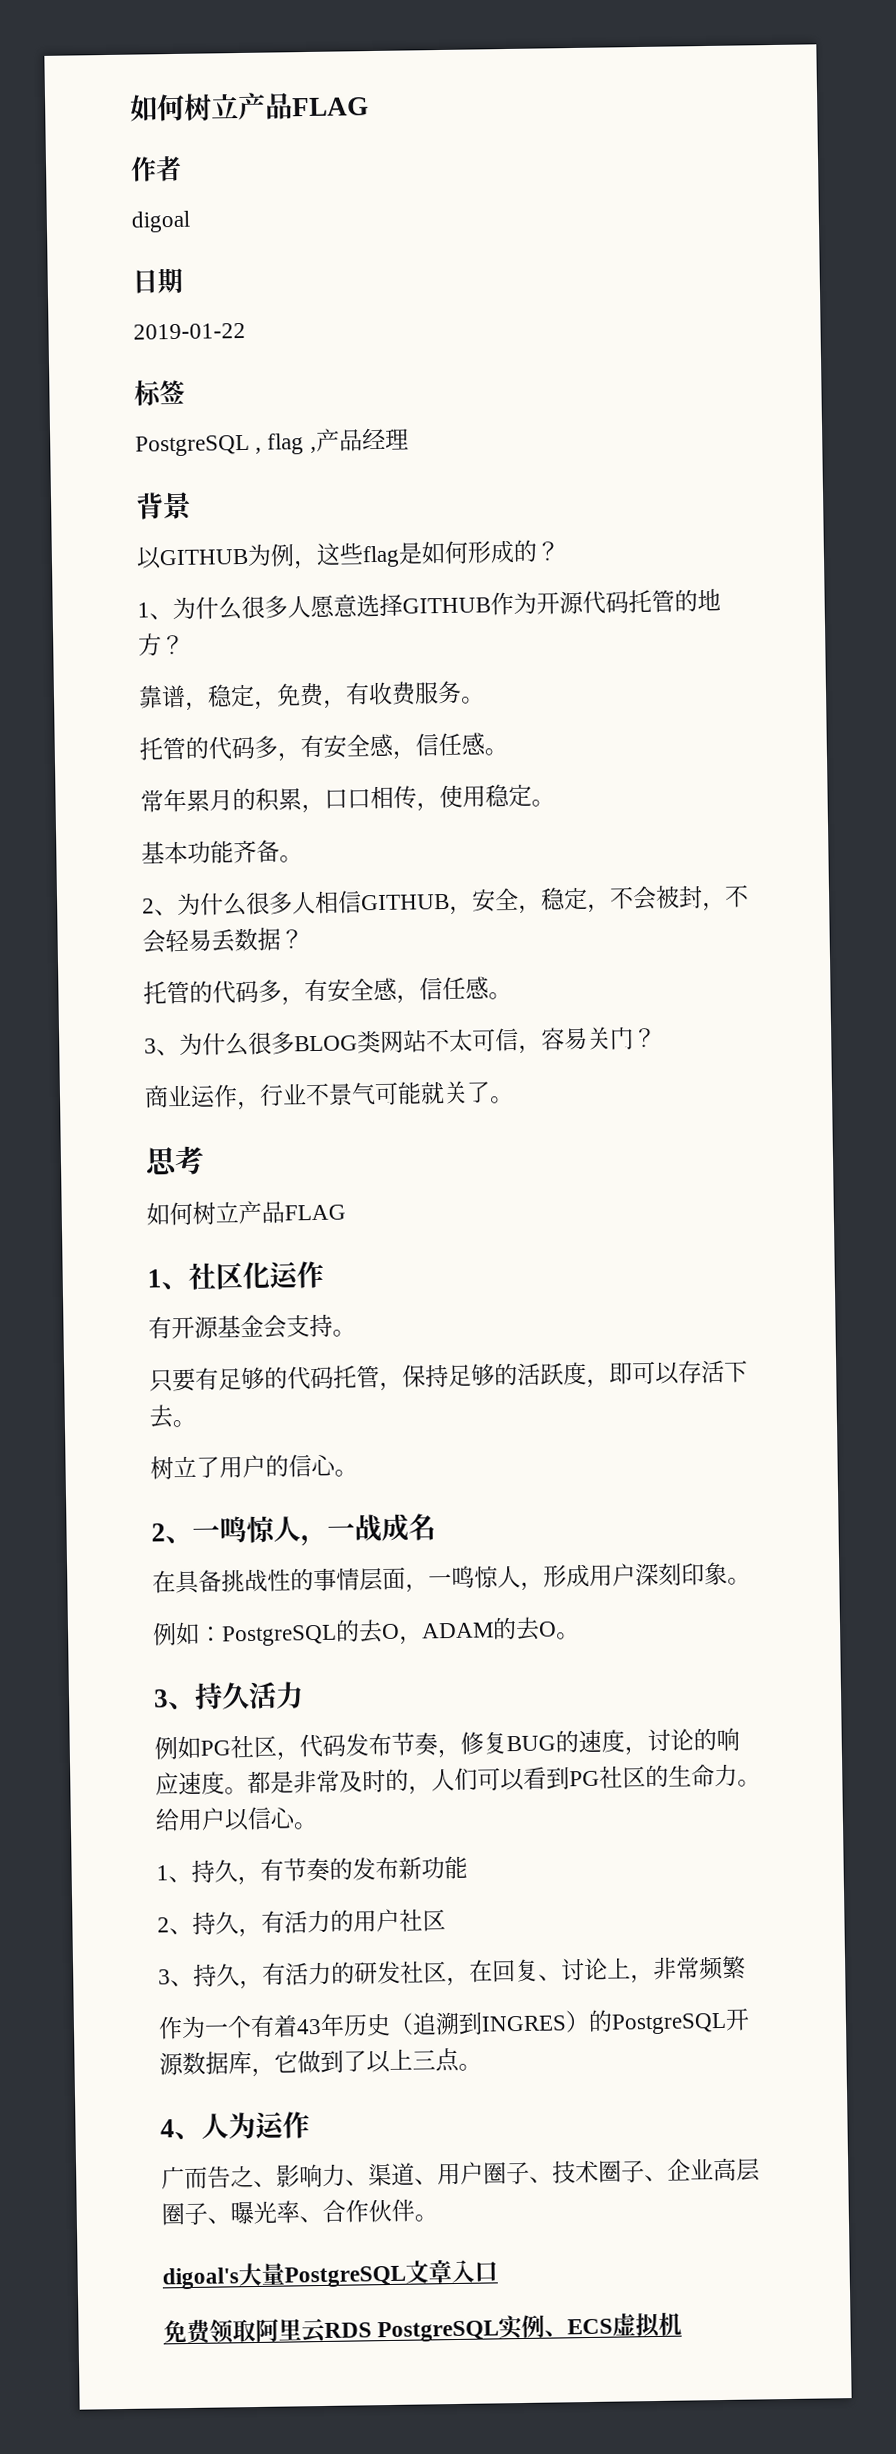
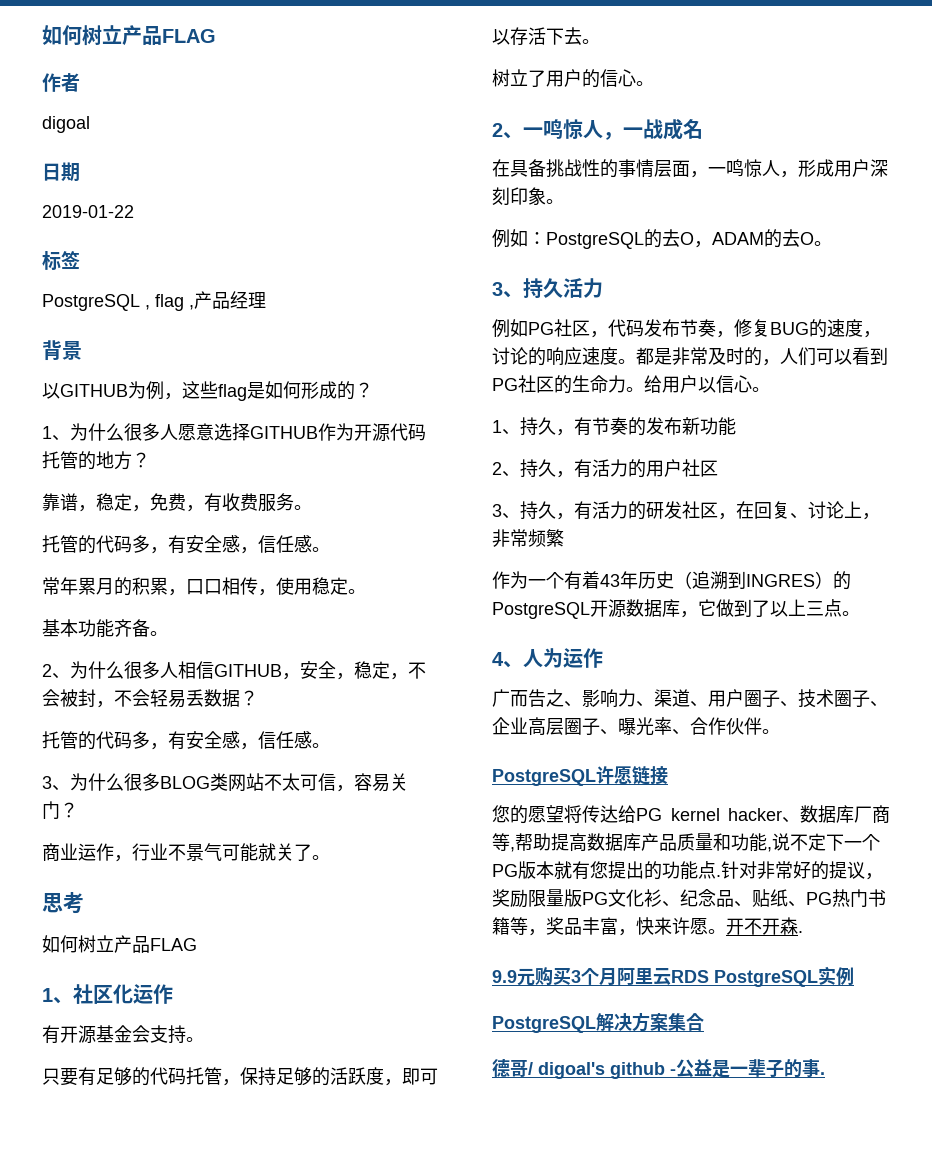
- digoal's大量PostgreSQL文章入口
- 免费领取阿里云RDS PostgreSQL实例、ECS虚拟机
+ PostgreSQL许愿链接
+ 您的愿望将传达给PG kernel hacker、数据库厂商等,帮助提高数据库产品质量和功能,说不定下一个PG版本就有您提出的功能点.针对非常好的提议，奖励限量版PG文化衫、纪念品、贴纸、PG热门书籍等，奖品丰富，快来许愿。开不开森.
+ 9.9元购买3个月阿里云RDS PostgreSQL实例
+ PostgreSQL解决方案集合
+ 德哥/ digoal's github -公益是一辈子的事.

